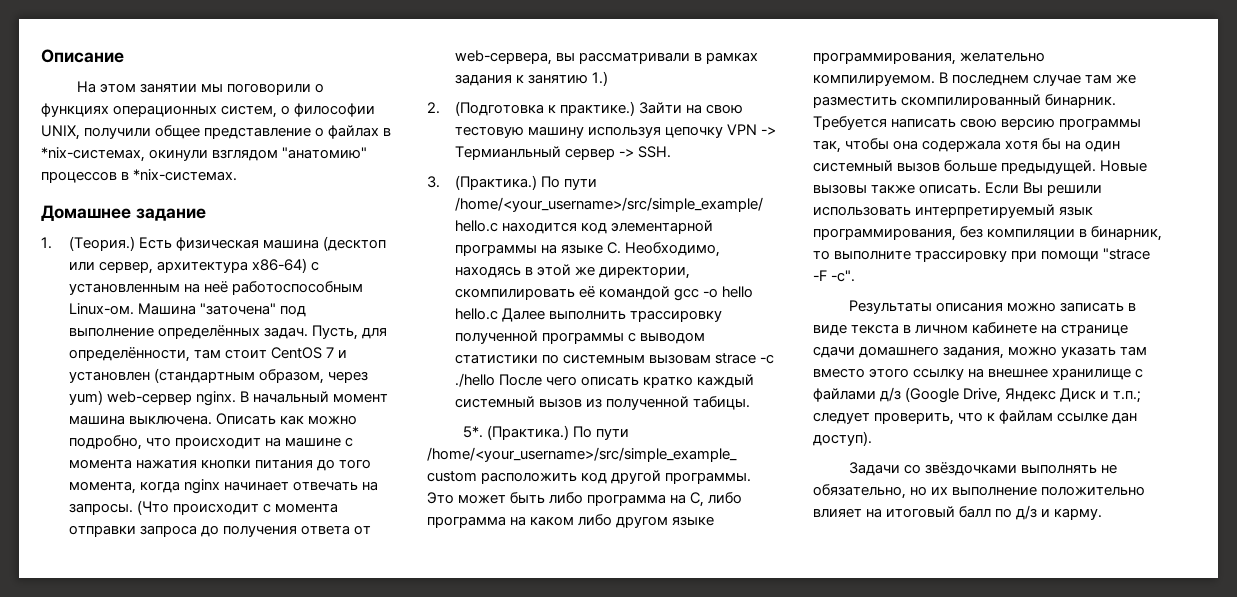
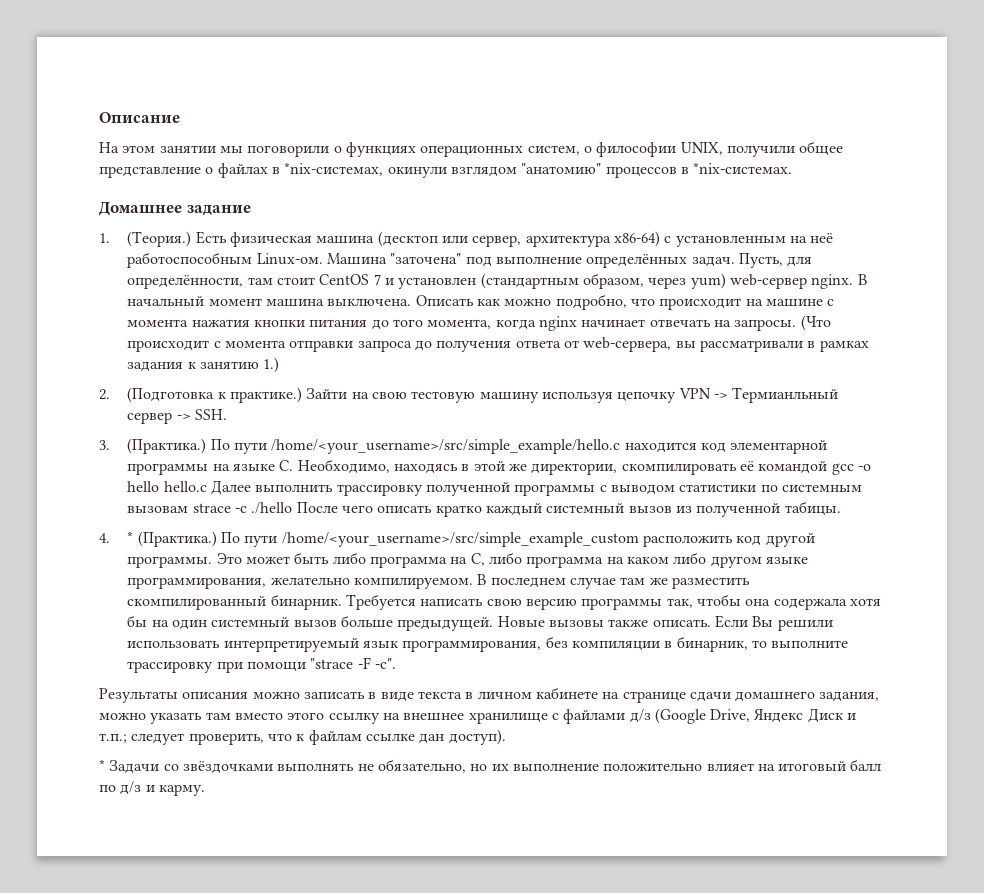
- 5*. (Практика.)
+ 4. * (Практика.)
- Задачи со звёздочками выполнять не обязательно, но их выполнение положительно влияет на итоговый балл по д/з и карму.
+ * Задачи со звёздочками выполнять не обязательно, но их выполнение положительно влияет на итоговый балл по д/з и карму.

